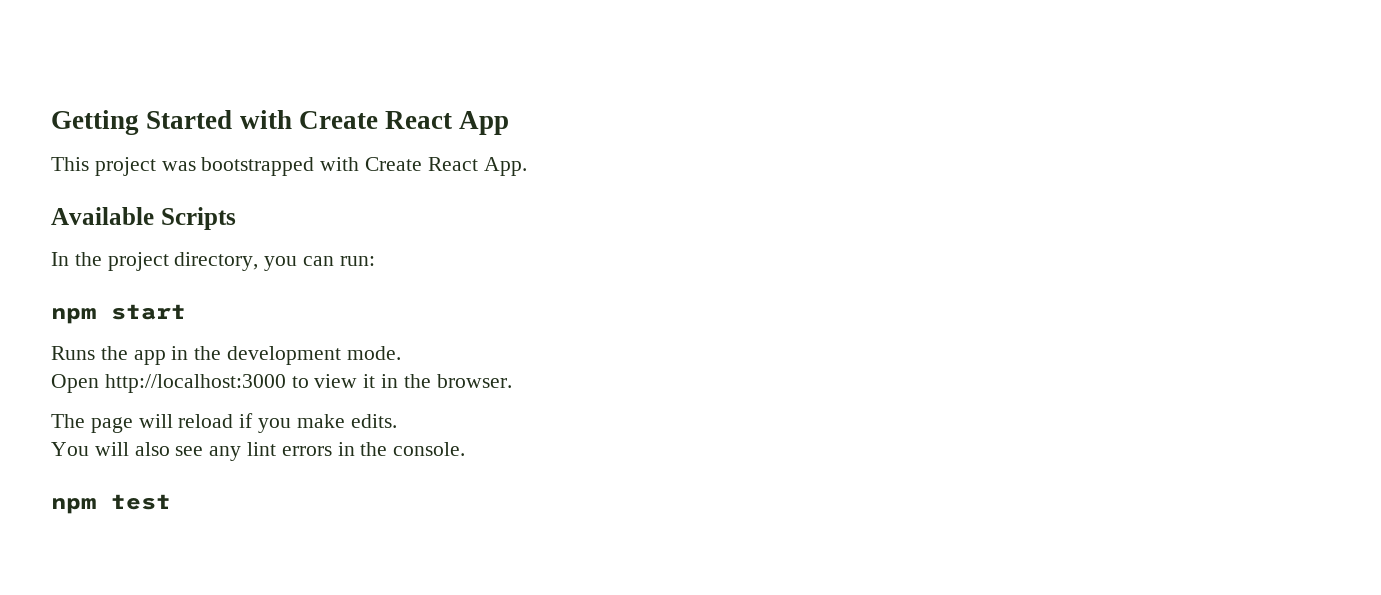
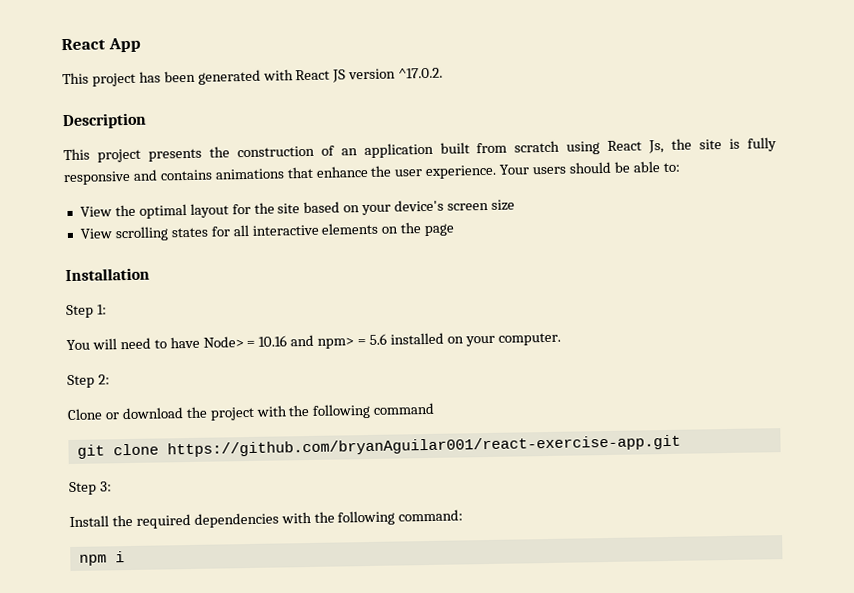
- Getting Started with Create React App
+ React App
- This project was bootstrapped with Create React App.
- Available Scripts
- In the project directory, you can run:
- npm start
- Runs the app in the development mode.
- Open http://localhost:3000 to view it in the browser.
- The page will reload if you make edits.
- You will also see any lint errors in the console.
- npm test
+ This project has been generated with React JS version ^17.0.2.
+ Description
+ This project presents the construction of an application built from scratch using React Js, the site is fully responsive and contains animations that enhance the user experience. Your users should be able to:
+ View the optimal layout for the site based on your device's screen size
+ View scrolling states for all interactive elements on the page
+ Installation
+ Step 1:
+ You will need to have Node> = 10.16 and npm> = 5.6 installed on your computer.
+ Step 2:
+ Clone or download the project with the following command
+ git clone https://github.com/bryanAguilar001/react-exercise-app.git
+ Step 3:
+ Install the required dependencies with the following command:
+ npm i

